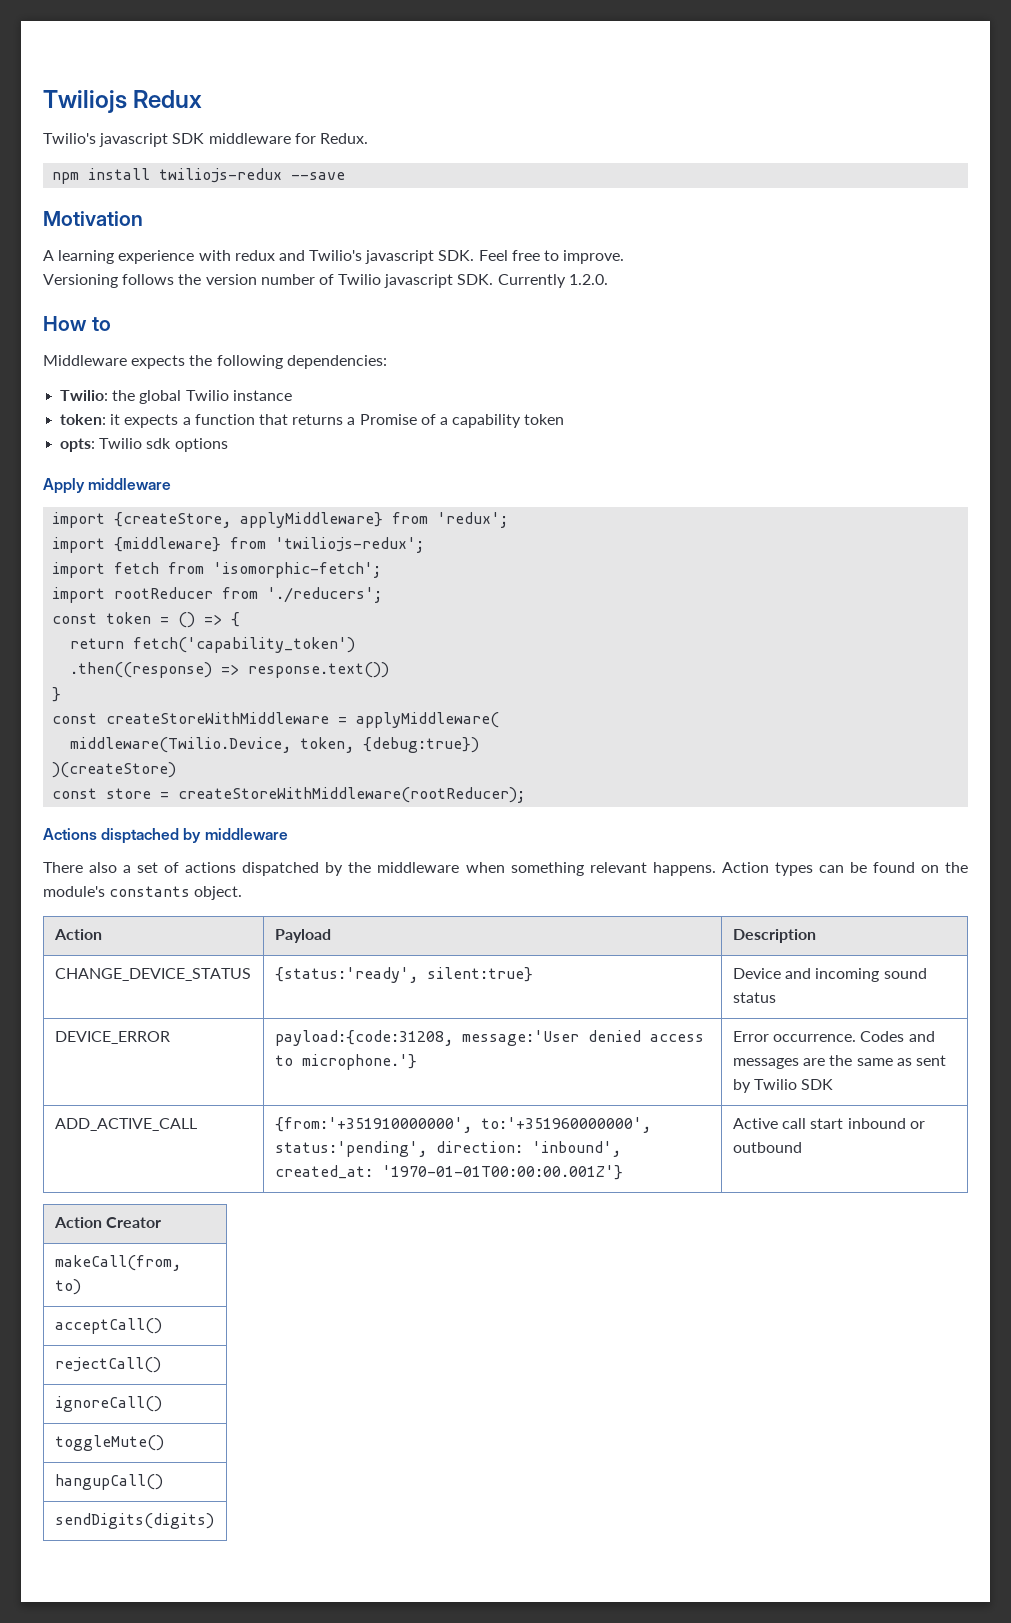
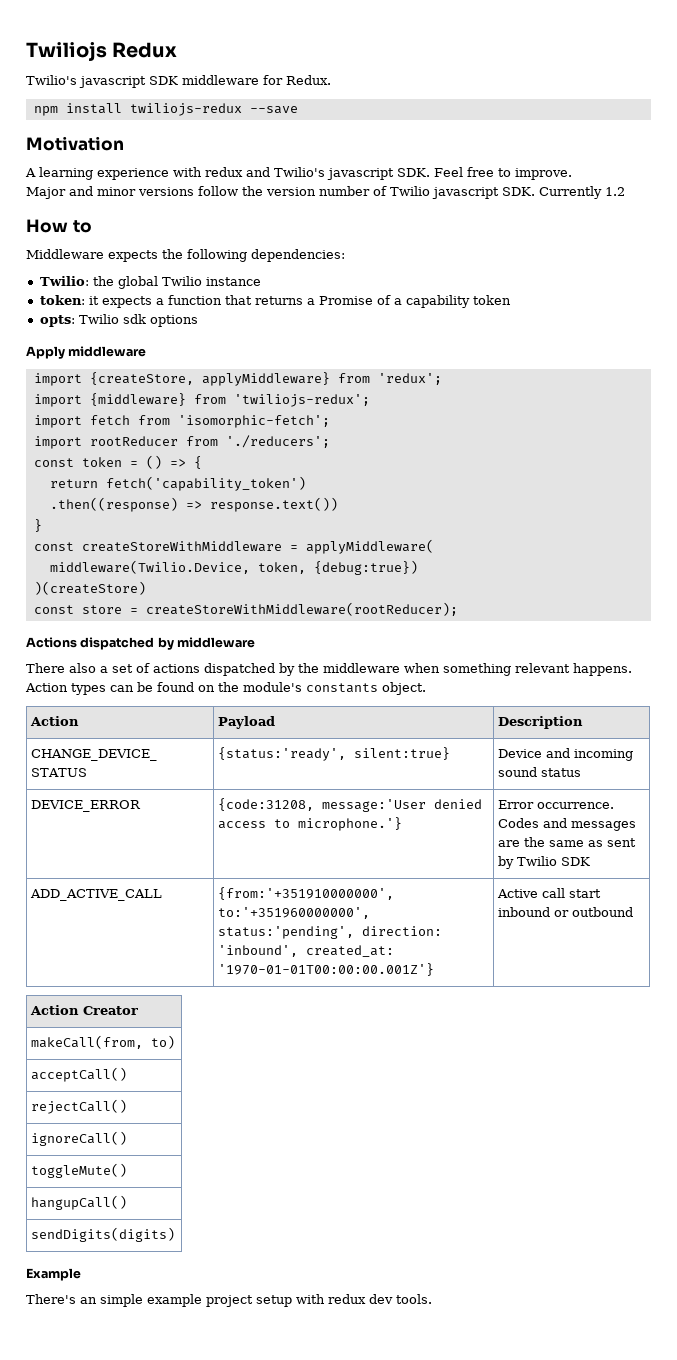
- Versioning follows the version number of Twilio javascript SDK. Currently 1.2.0.
+ Major and minor versions follow the version number of Twilio javascript SDK. Currently 1.2
- Actions disptached by middleware
+ Actions dispatched by middleware
- DEVICE_ERROR | payload:{code:31208, message:'User denied access to microphone.'} | Error occurrence. Codes and messages are the same as sent by Twilio SDK
+ DEVICE_ERROR | {code:31208, message:'User denied access to microphone.'} | Error occurrence. Codes and messages are the same as sent by Twilio SDK
+ Example
+ There's an simple example project setup with redux dev tools.

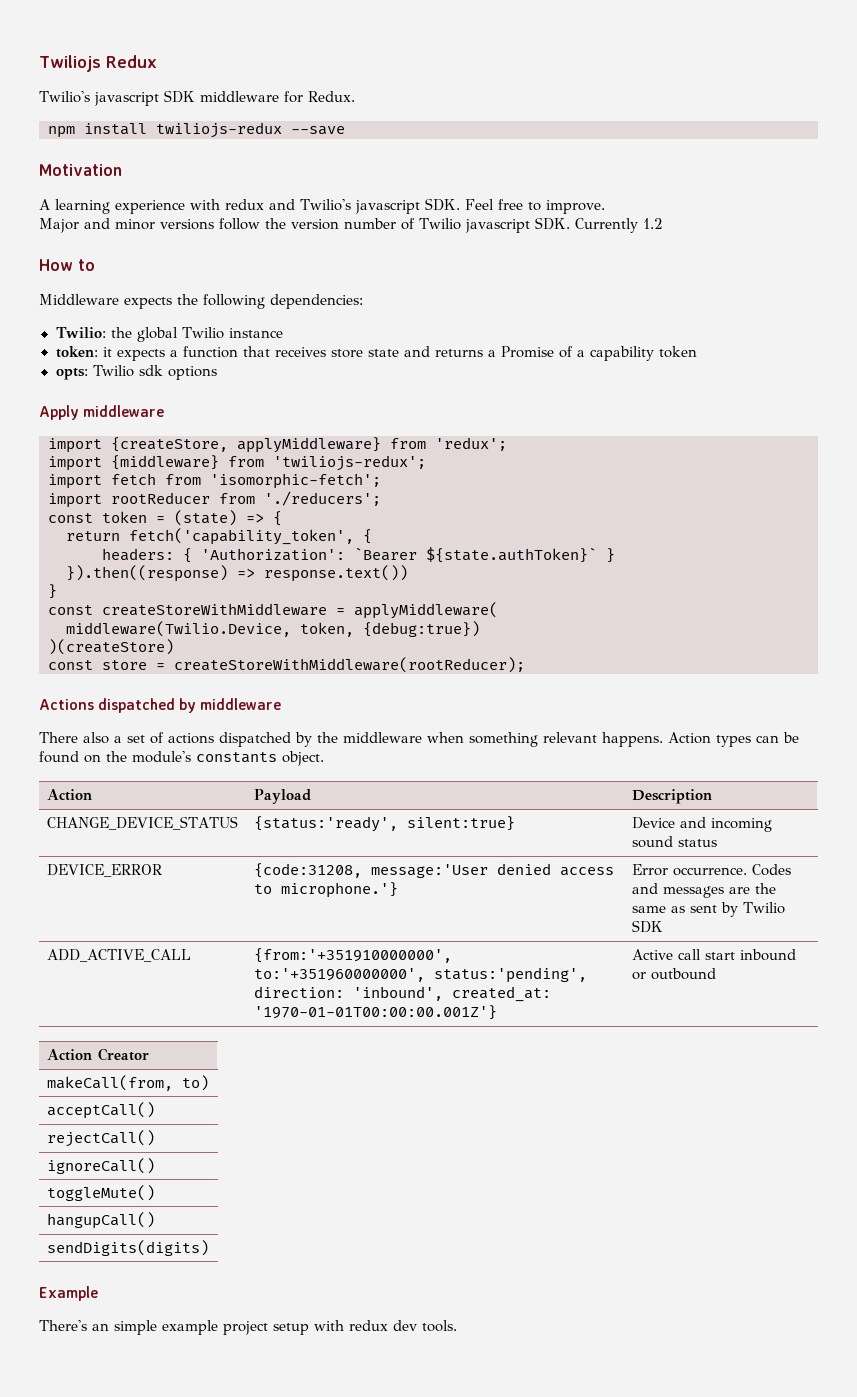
- token: it expects a function that returns a Promise of a capability token
+ token: it expects a function that receives store state and returns a Promise of a capability token
- const token = () => {
+ const token = (state) => {
- return fetch('capability_token')
- .then((response) => response.text())
+ return fetch('capability_token', {
+ headers: { 'Authorization': `Bearer ${state.authToken}` }
+ }).then((response) => response.text())

